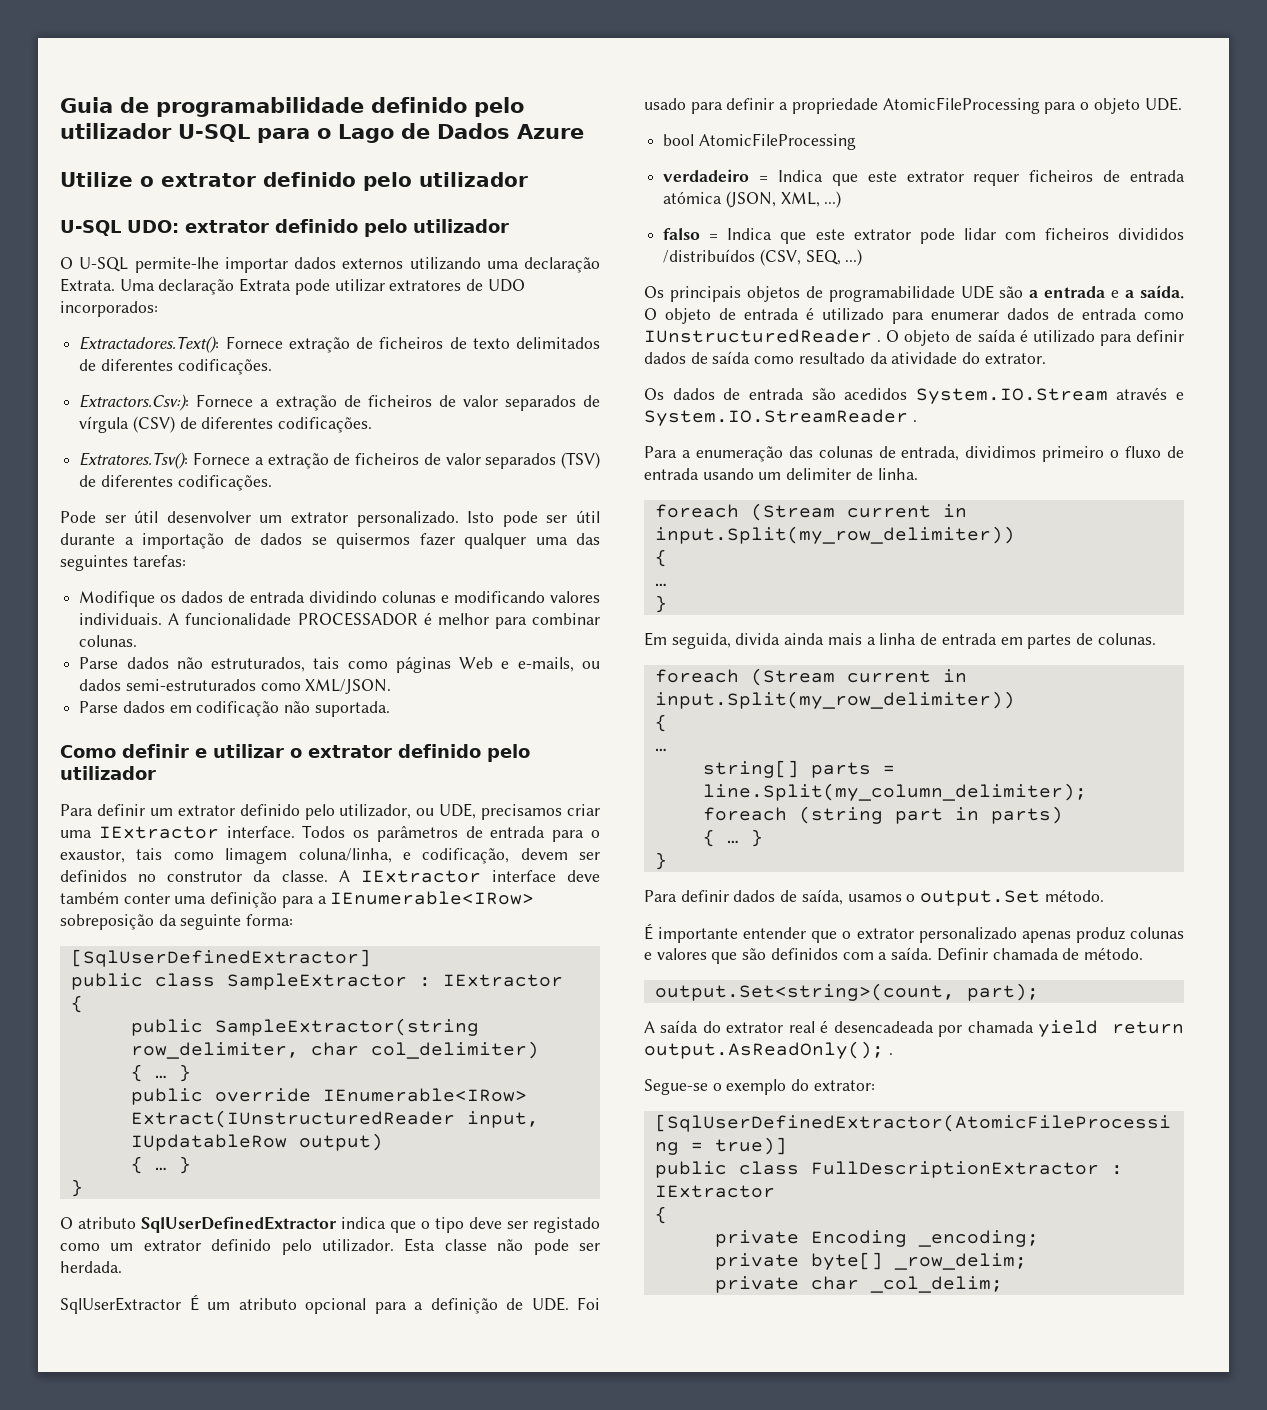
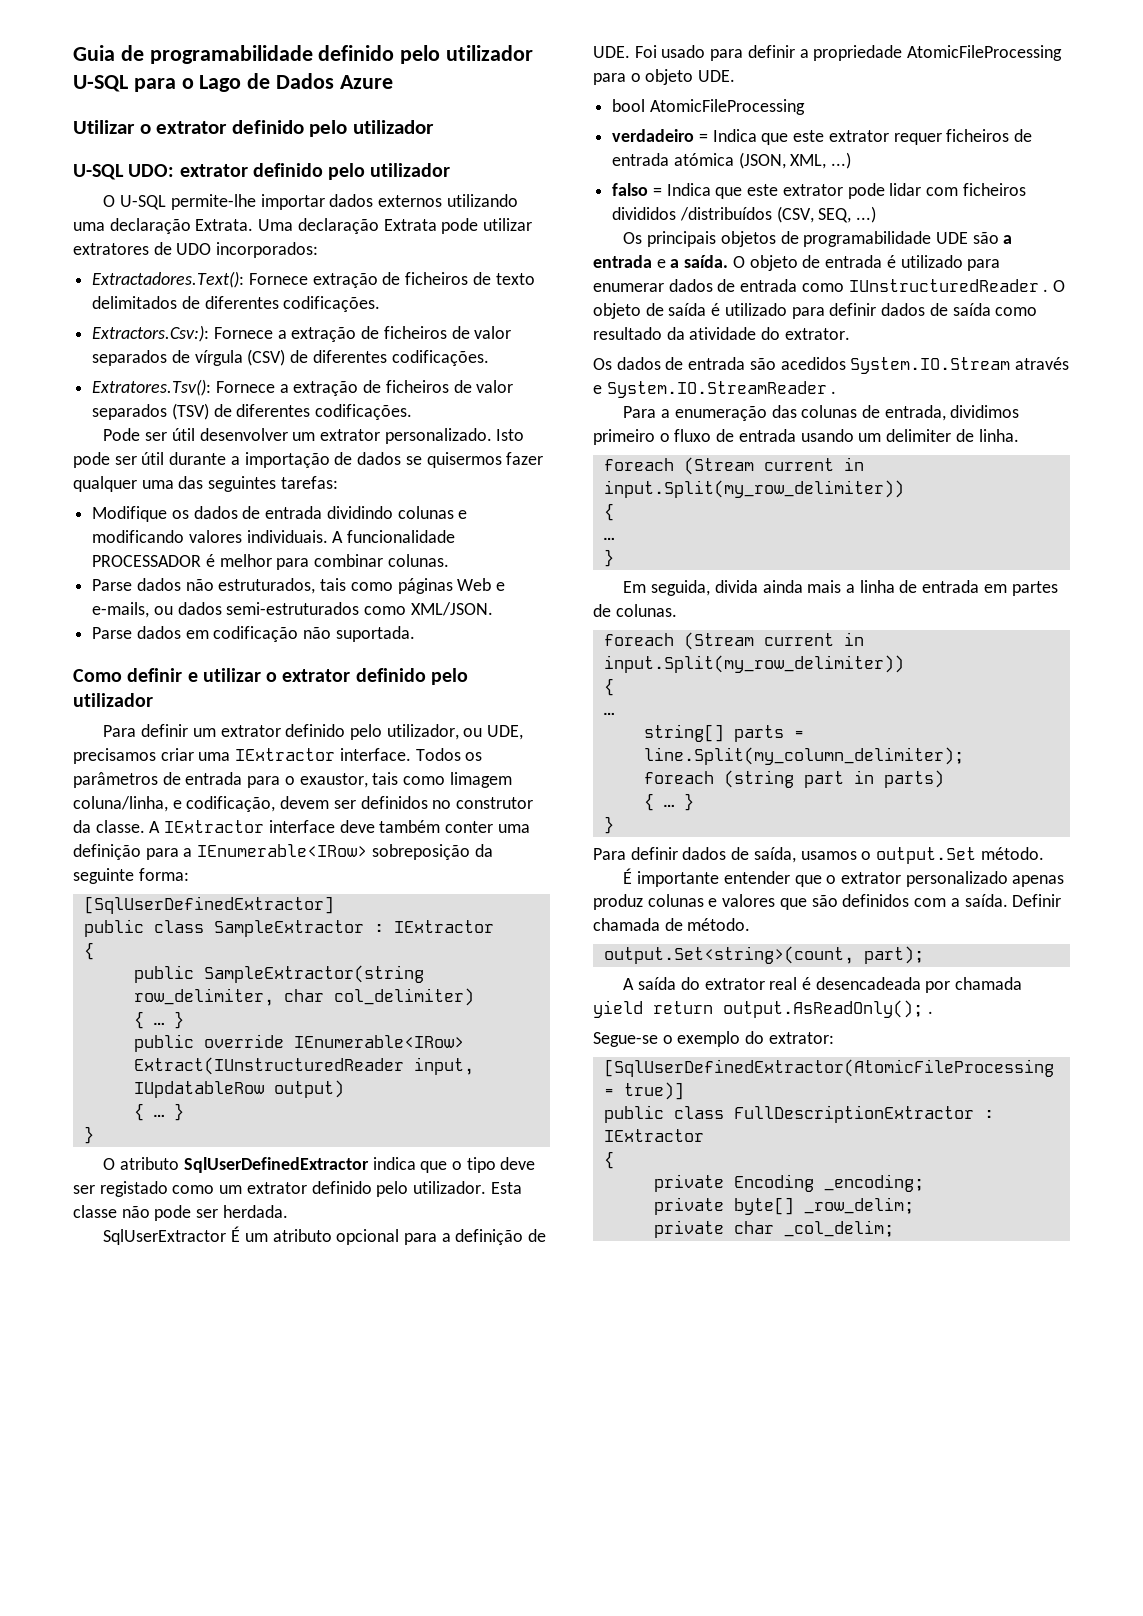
- Utilize o extrator definido pelo utilizador
+ Utilizar o extrator definido pelo utilizador

